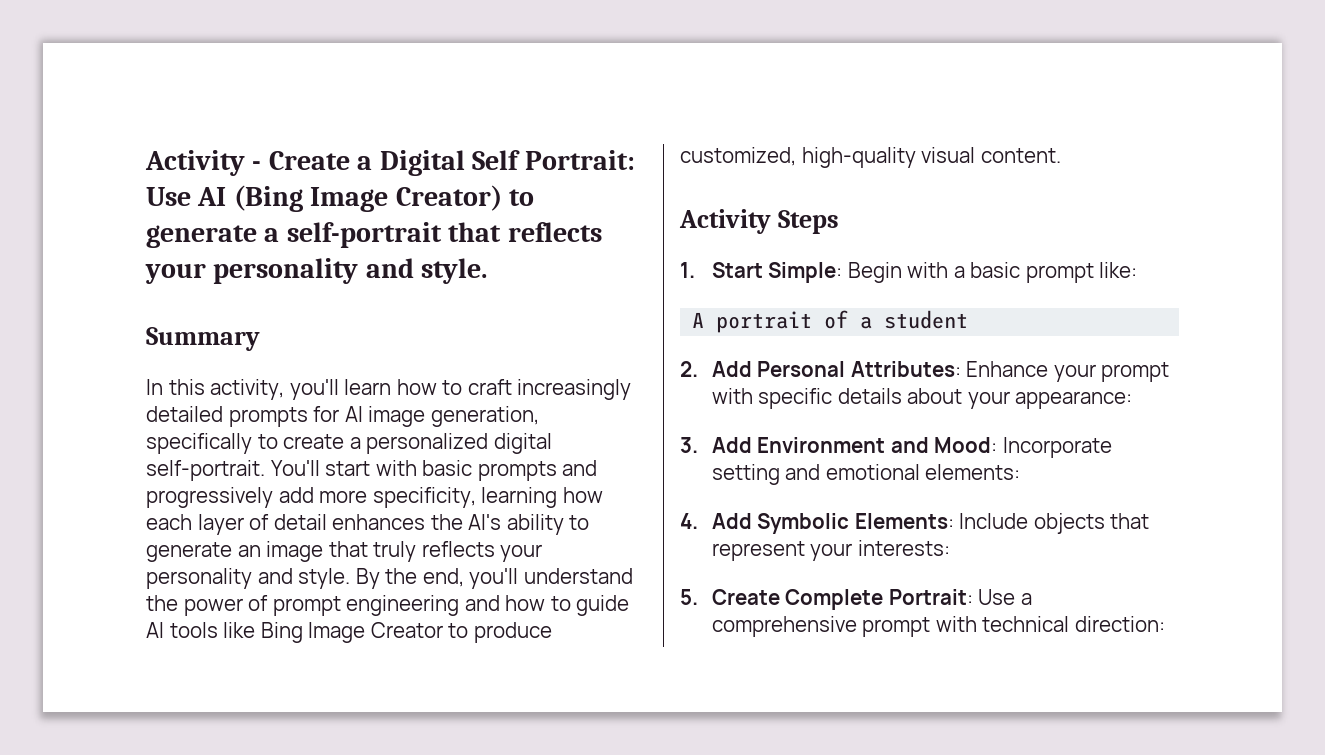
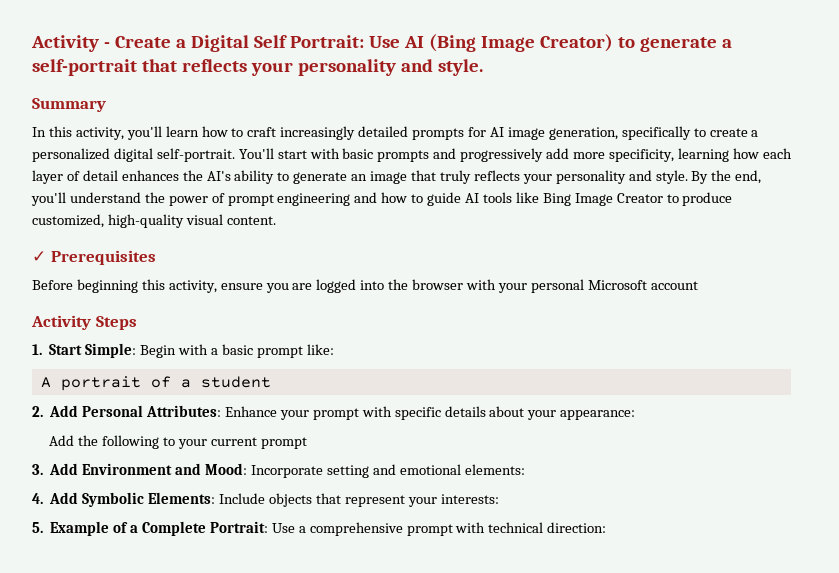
+ ✓ Prerequisites
+ Before beginning this activity, ensure you are logged into the browser with your personal Microsoft account
+ Add the following to your current prompt
- 5. Create Complete Portrait: Use a comprehensive prompt with technical direction:
+ 5. Example of a Complete Portrait: Use a comprehensive prompt with technical direction:

